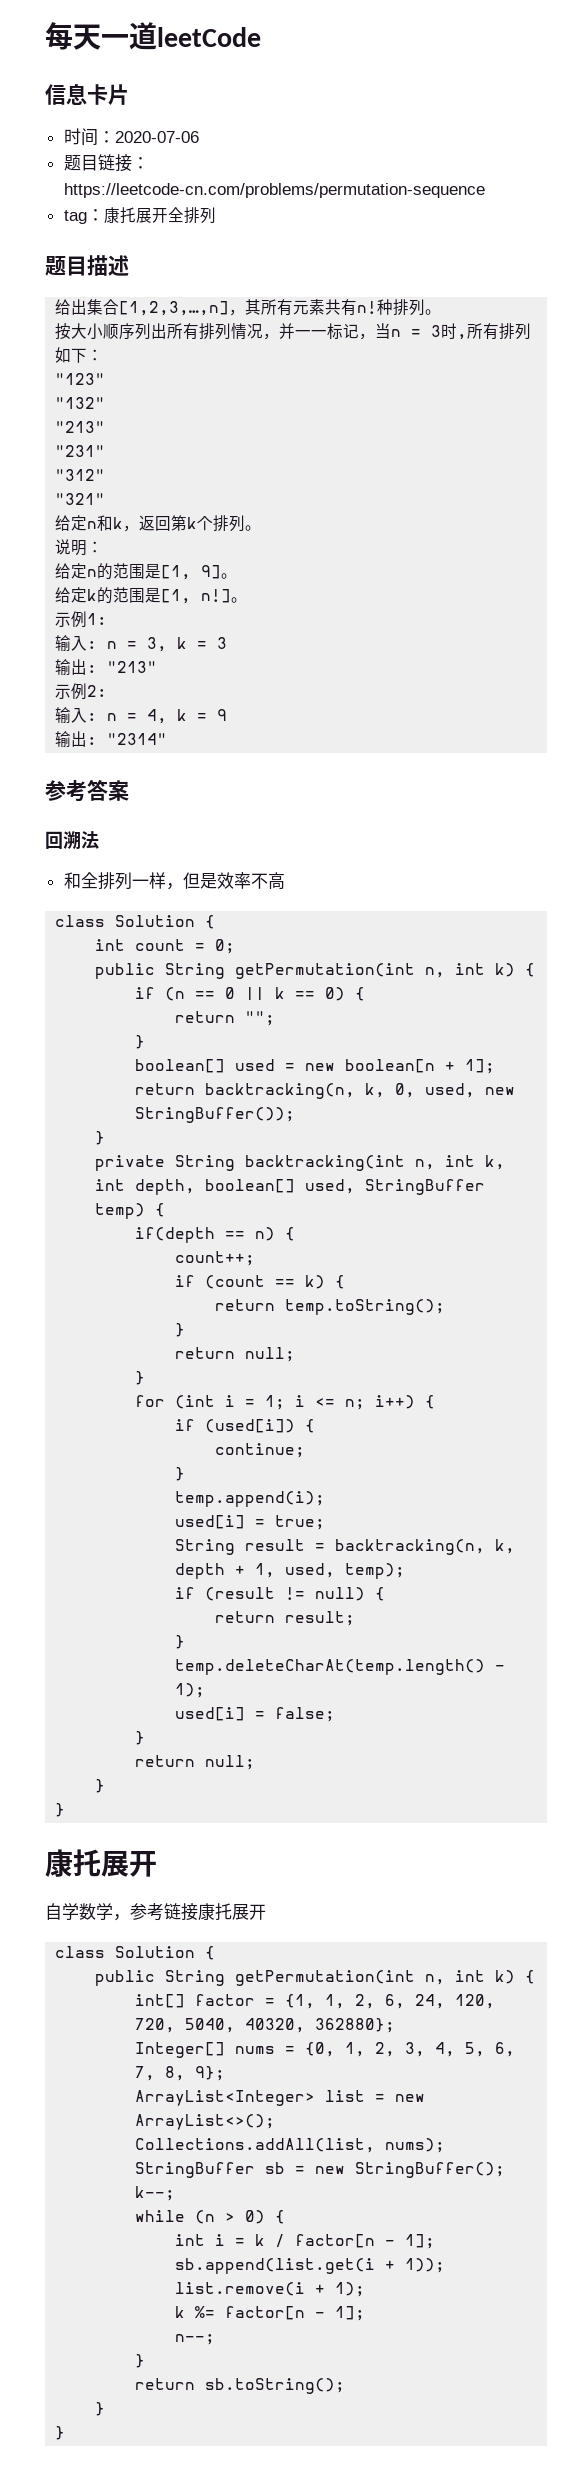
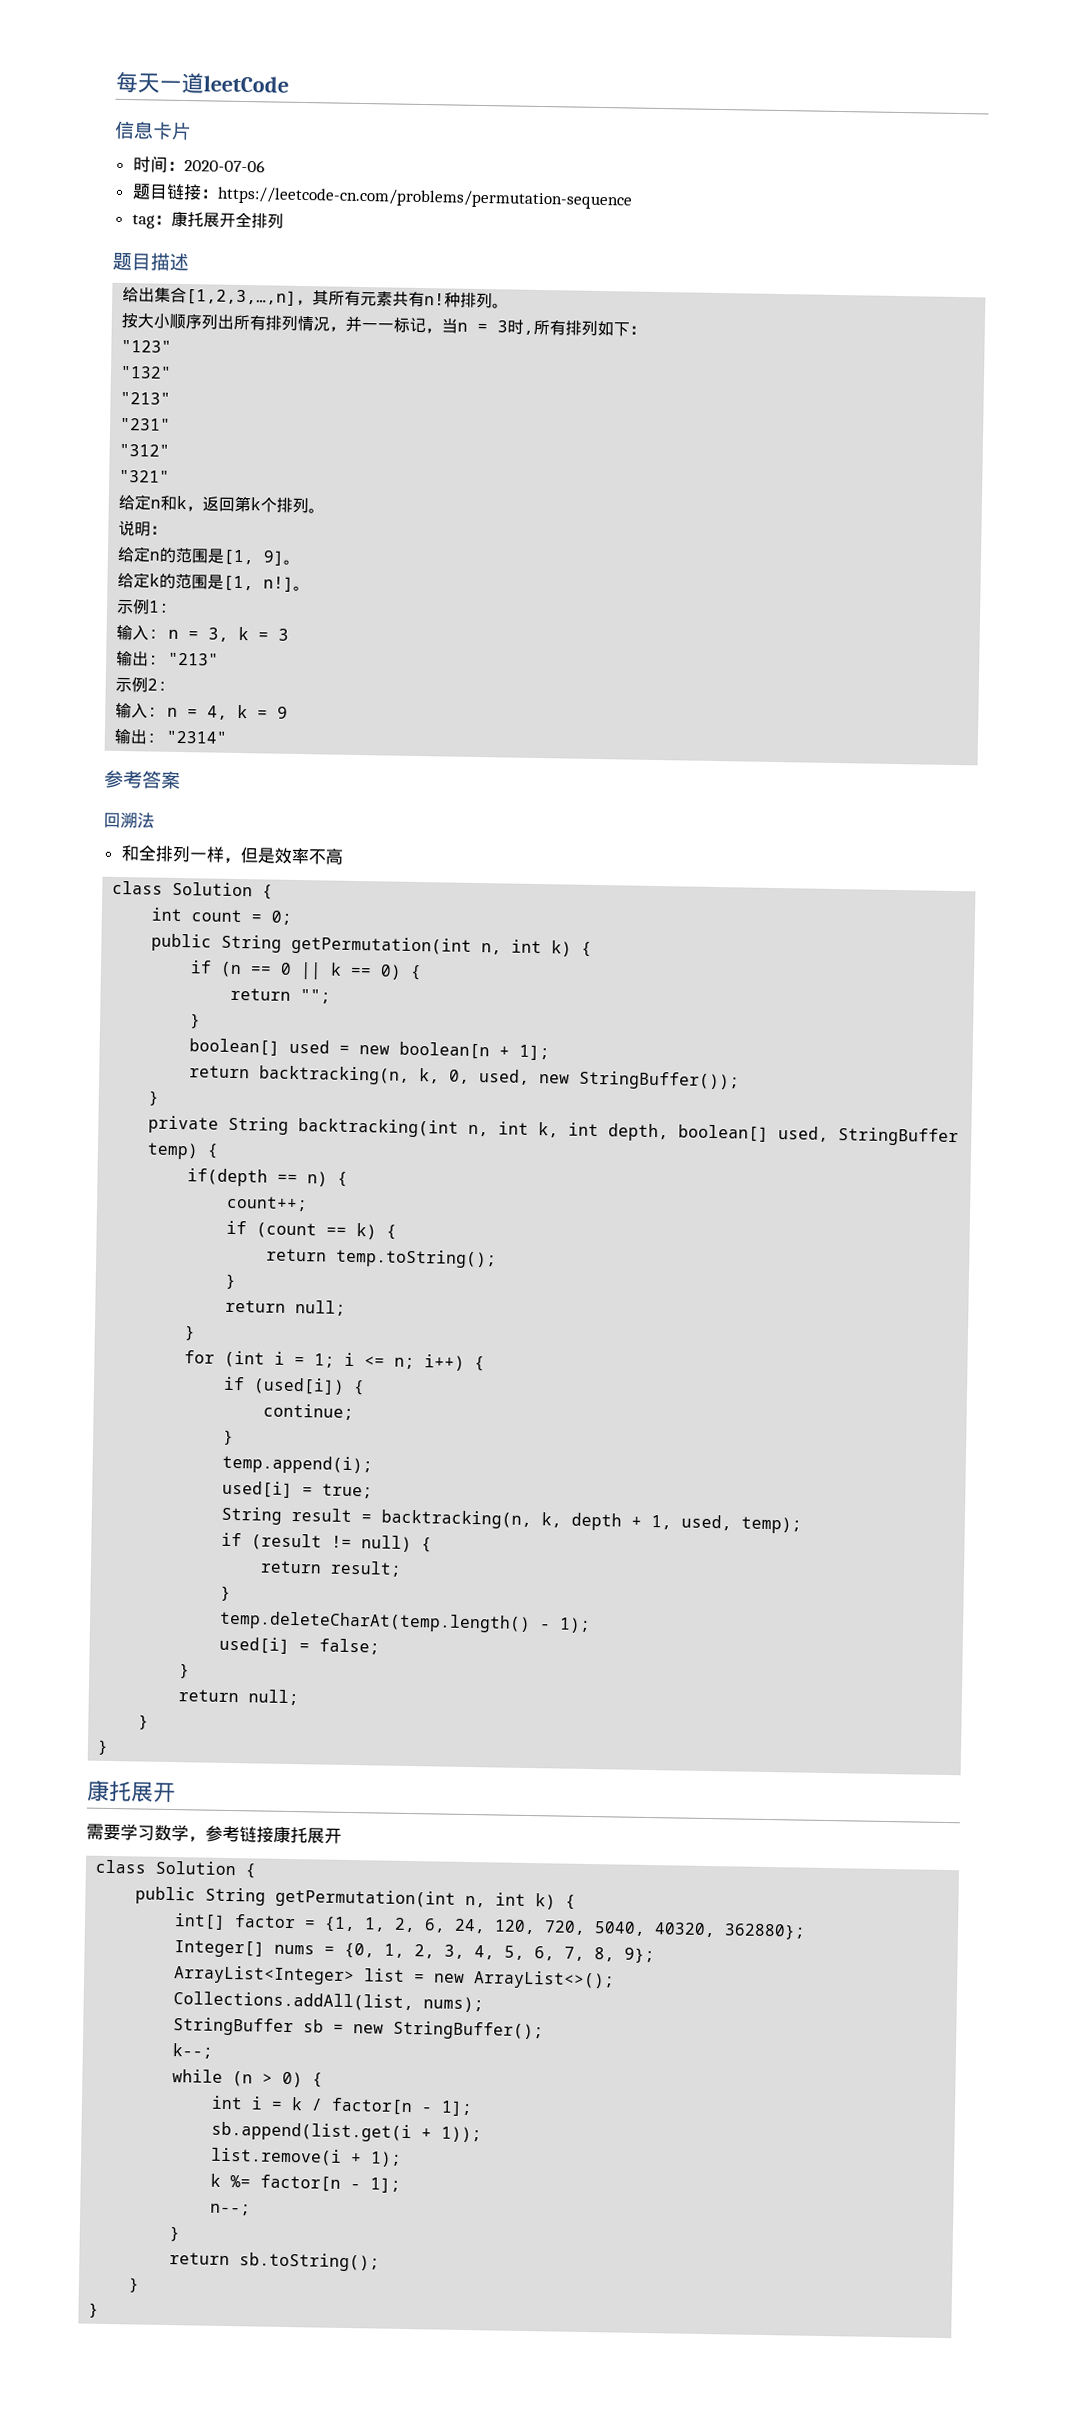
- 自学数学，参考链接康托展开
+ 需要学习数学，参考链接康托展开

